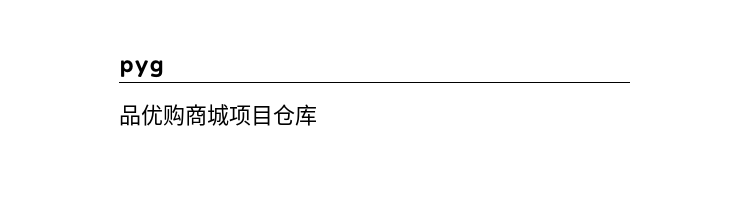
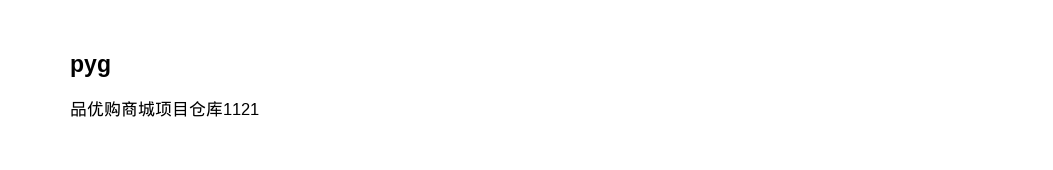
- 品优购商城项目仓库
+ 品优购商城项目仓库1121

